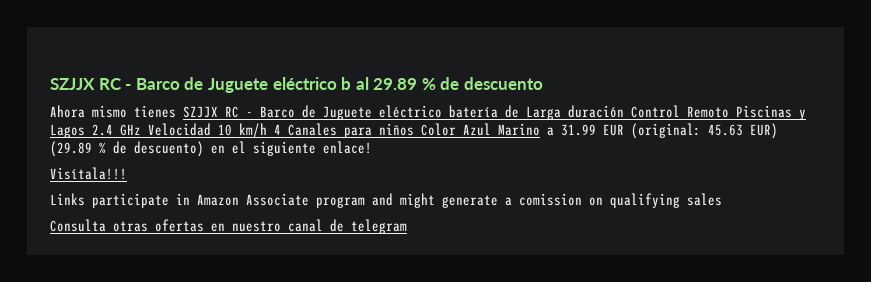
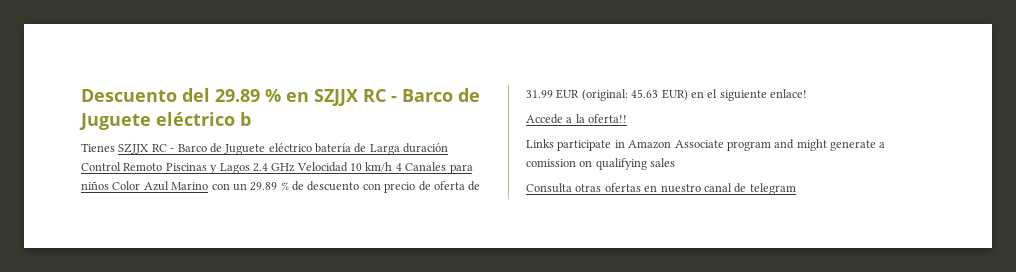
- SZJJX RC - Barco de Juguete eléctrico b al 29.89 % de descuento
- Ahora mismo tienes SZJJX RC - Barco de Juguete eléctrico batería de Larga duración Control Remoto Piscinas y Lagos 2.4 GHz Velocidad 10 km/h 4 Canales para niños Color Azul Marino a 31.99 EUR (original: 45.63 EUR) (29.89 % de descuento) en el siguiente enlace!
+ Descuento del 29.89 % en SZJJX RC - Barco de Juguete eléctrico b
+ Tienes SZJJX RC - Barco de Juguete eléctrico batería de Larga duración Control Remoto Piscinas y Lagos 2.4 GHz Velocidad 10 km/h 4 Canales para niños Color Azul Marino con un 29.89 % de descuento con precio de oferta de 31.99 EUR (original: 45.63 EUR) en el siguiente enlace!
- Visítala!!!
+ Accede a la oferta!!

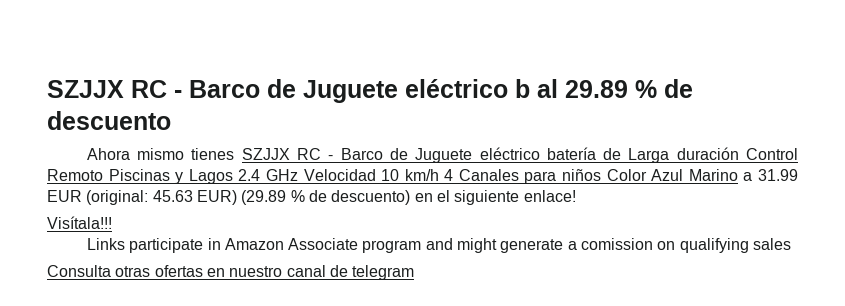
- Descuento del 29.89 % en SZJJX RC - Barco de Juguete eléctrico b
- Tienes SZJJX RC - Barco de Juguete eléctrico batería de Larga duración Control Remoto Piscinas y Lagos 2.4 GHz Velocidad 10 km/h 4 Canales para niños Color Azul Marino con un 29.89 % de descuento con precio de oferta de 31.99 EUR (original: 45.63 EUR) en el siguiente enlace!
+ SZJJX RC - Barco de Juguete eléctrico b al 29.89 % de descuento
+ Ahora mismo tienes SZJJX RC - Barco de Juguete eléctrico batería de Larga duración Control Remoto Piscinas y Lagos 2.4 GHz Velocidad 10 km/h 4 Canales para niños Color Azul Marino a 31.99 EUR (original: 45.63 EUR) (29.89 % de descuento) en el siguiente enlace!
- Accede a la oferta!!
+ Visítala!!!

